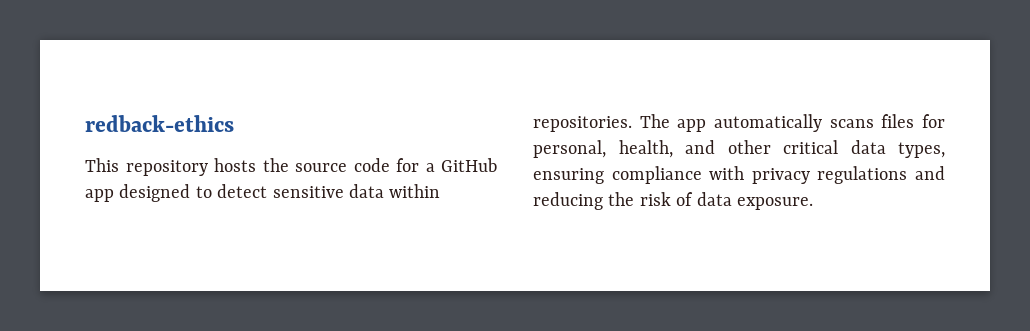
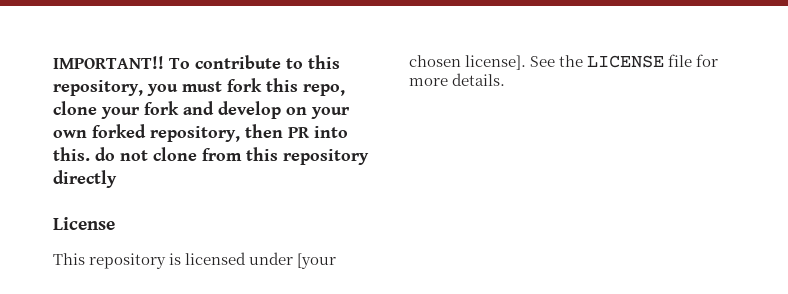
- redback-ethics
- This repository hosts the source code for a GitHub app designed to detect sensitive data within repositories. The app automatically scans files for personal, health, and other critical data types, ensuring compliance with privacy regulations and reducing the risk of data exposure.
+ IMPORTANT!! To contribute to this repository, you must fork this repo, clone your fork and develop on your own forked repository, then PR into this. do not clone from this repository directly
+ License
+ This repository is licensed under [your chosen license]. See the LICENSE file for more details.

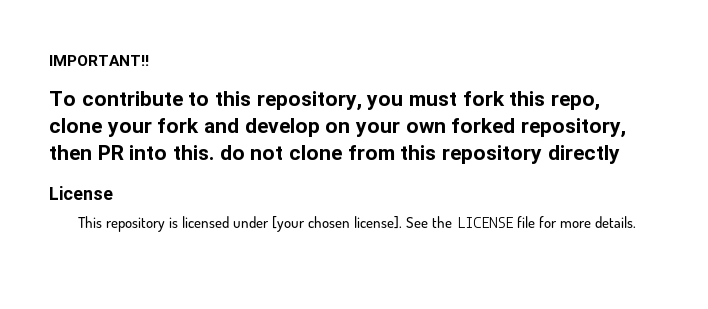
- IMPORTANT!! To contribute to this repository, you must fork this repo, clone your fork and develop on your own forked repository, then PR into this. do not clone from this repository directly
+ IMPORTANT!!
+ To contribute to this repository, you must fork this repo, clone your fork and develop on your own forked repository, then PR into this. do not clone from this repository directly

